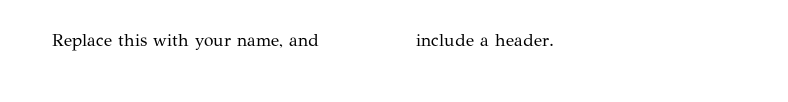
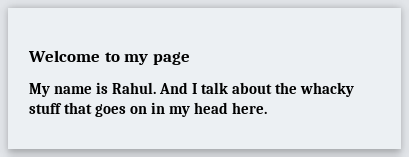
- Replace this with your name, and include a header.
+ Welcome to my page
+ My name is Rahul. And I talk about the whacky stuff that goes on in my head here.

